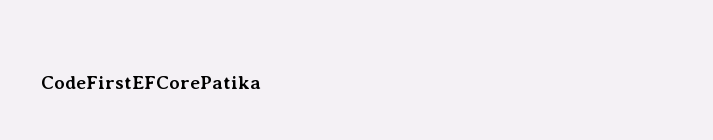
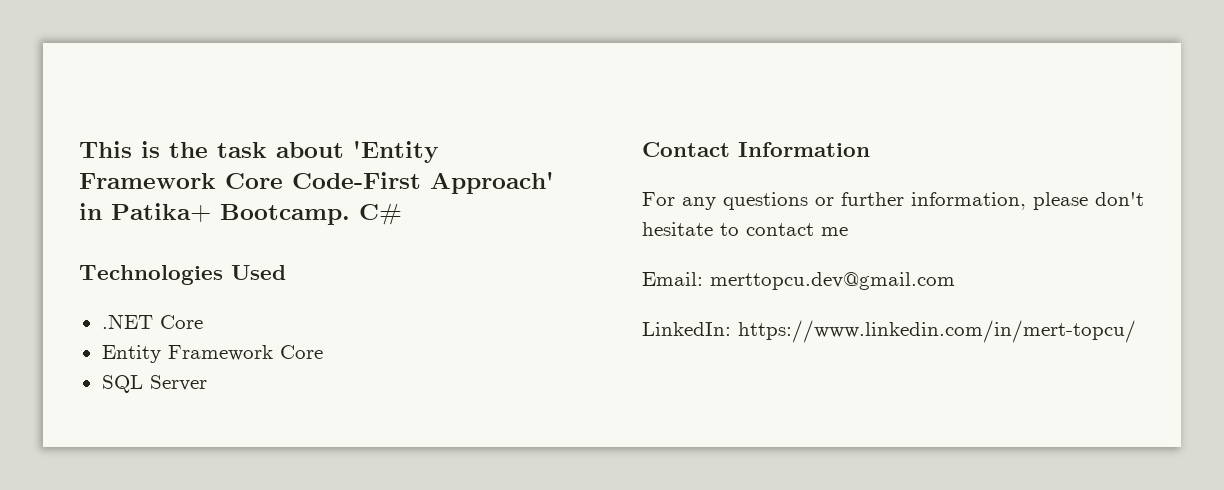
- CodeFirstEFCorePatika
+ This is the task about 'Entity Framework Core Code-First Approach' in Patika+ Bootcamp. C#
+ Technologies Used
+ .NET Core
+ Entity Framework Core
+ SQL Server
+ Contact Information
+ For any questions or further information, please don't hesitate to contact me
+ Email: merttopcu.dev@gmail.com
+ LinkedIn: https://www.linkedin.com/in/mert-topcu/

